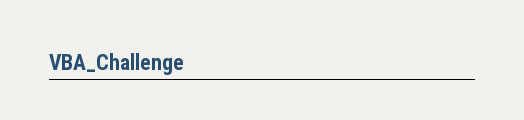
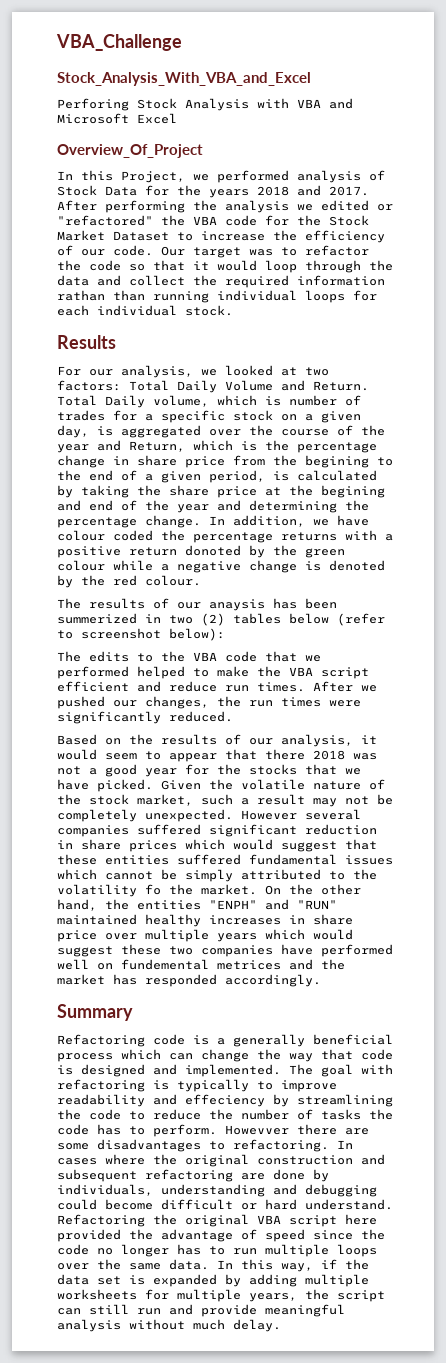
+ Stock_Analysis_With_VBA_and_Excel
+ Perforing Stock Analysis with VBA and Microsoft Excel
+ Overview_Of_Project
+ In this Project, we performed analysis of Stock Data for the years 2018 and 2017. After performing the analysis we edited or "refactored" the VBA code for the Stock Market Dataset to increase the efficiency of our code. Our target was to refactor the code so that it would loop through the data and collect the required information rathan than running individual loops for each individual stock.
+ Results
+ For our analysis, we looked at two factors: Total Daily Volume and Return. Total Daily volume, which is number of trades for a specific stock on a given day, is aggregated over the course of the year and Return, which is the percentage change in share price from the begining to the end of a given period, is calculated by taking the share price at the begining and end of the year and determining the percentage change. In addition, we have colour coded the percentage returns with a positive return donoted by the green colour while a negative change is denoted by the red colour.
+ The results of our anaysis has been summerized in two (2) tables below (refer to screenshot below):
+ The edits to the VBA code that we performed helped to make the VBA script efficient and reduce run times. After we pushed our changes, the run times were significantly reduced.
+ Based on the results of our analysis, it would seem to appear that there 2018 was not a good year for the stocks that we have picked. Given the volatile nature of the stock market, such a result may not be completely unexpected. However several companies suffered significant reduction in share prices which would suggest that these entities suffered fundamental issues which cannot be simply attributed to the volatility fo the market. On the other hand, the entities "ENPH" and "RUN" maintained healthy increases in share price over multiple years which would suggest these two companies have performed well on fundemental metrices and the market has responded accordingly.
+ Summary
+ Refactoring code is a generally beneficial process which can change the way that code is designed and implemented. The goal with refactoring is typically to improve readability and effeciency by streamlining the code to reduce the number of tasks the code has to perform. Howevver there are some disadvantages to refactoring. In cases where the original construction and subsequent refactoring are done by individuals, understanding and debugging could become difficult or hard understand. Refactoring the original VBA script here provided the advantage of speed since the code no longer has to run multiple loops over the same data. In this way, if the data set is expanded by adding multiple worksheets for multiple years, the script can still run and provide meaningful analysis without much delay.

